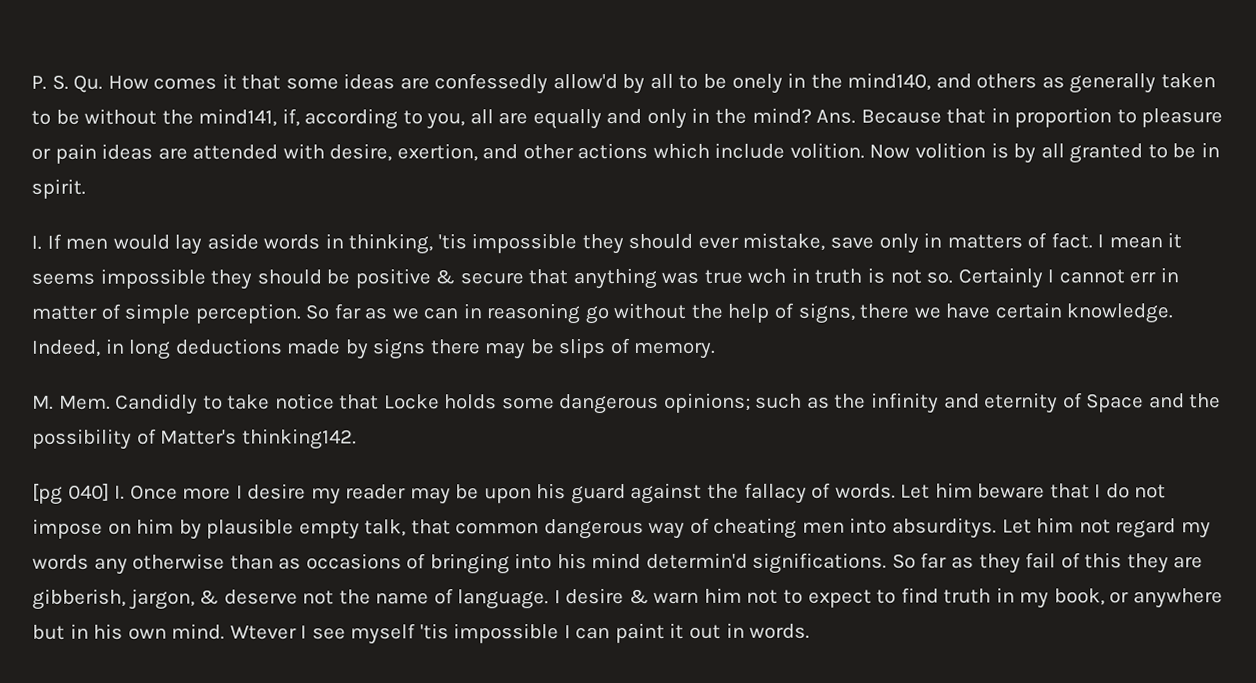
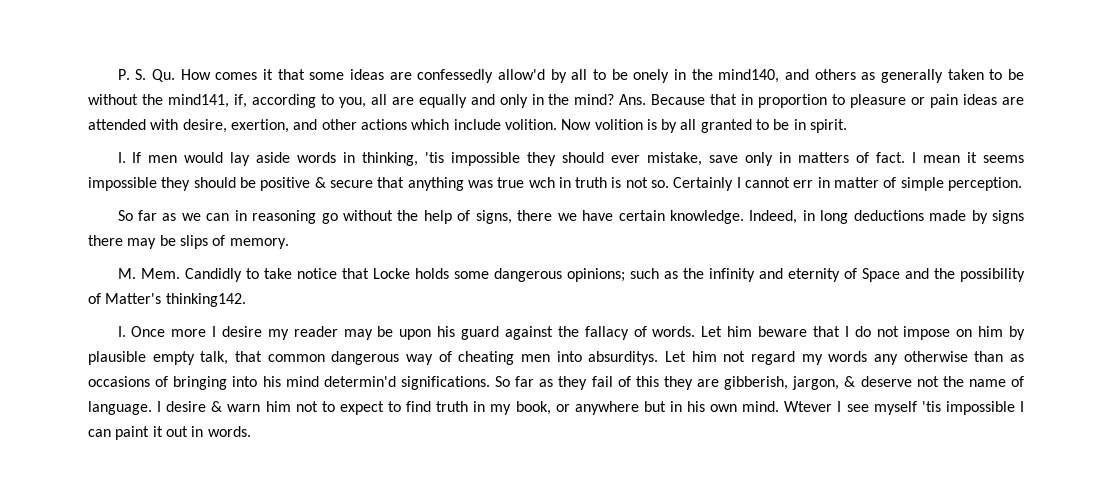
- Certainly I cannot err in matter of simple perception. So far as we can in reasoning go without the help of signs, there we have certain knowledge.
+ Certainly I cannot err in matter of simple perception.
+ So far as we can in reasoning go without the help of signs, there we have certain knowledge.
- [pg 040] I. Once more I desire my reader may be upon his guard against the fallacy of words.
+ I. Once more I desire my reader may be upon his guard against the fallacy of words.

